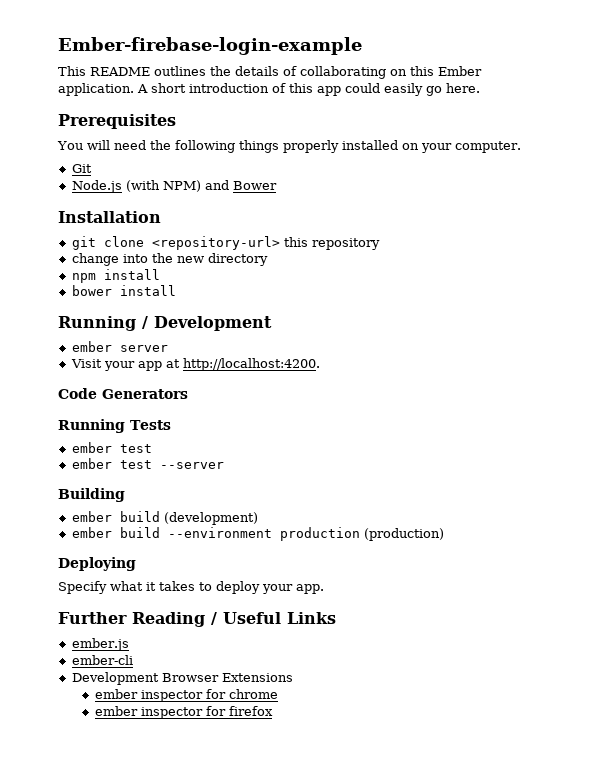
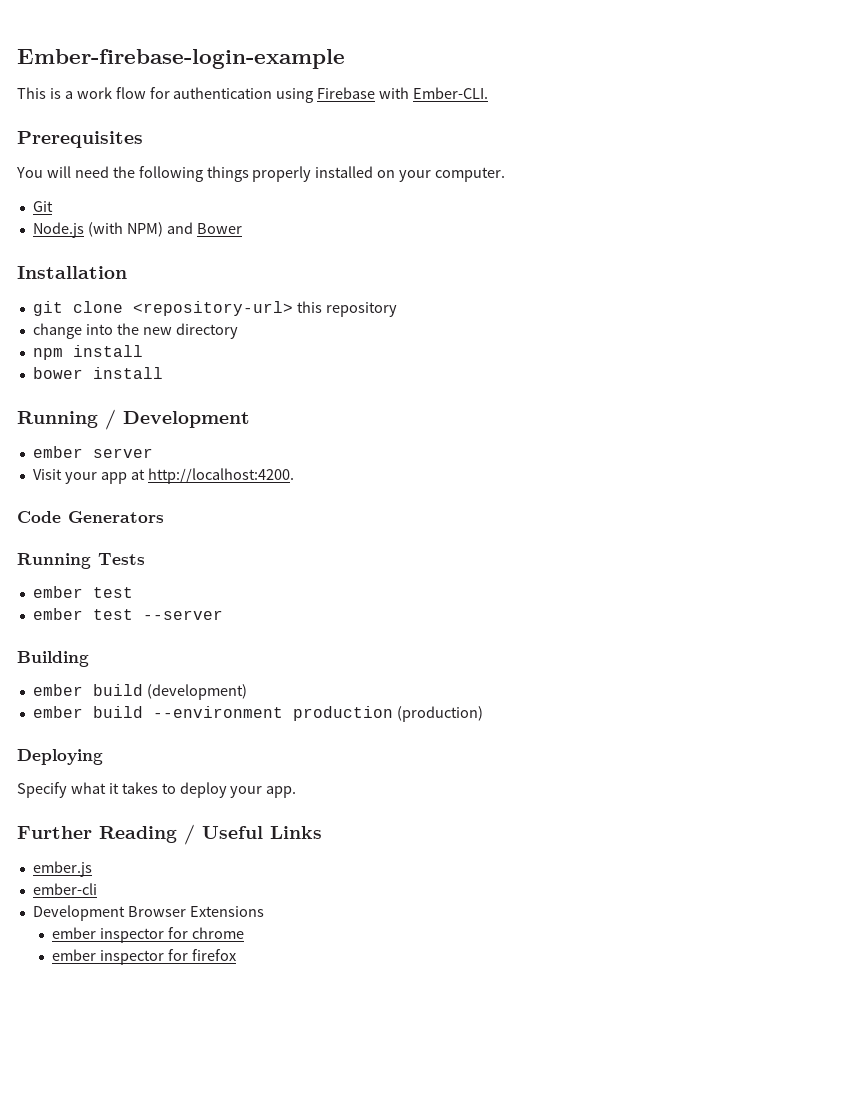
- This README outlines the details of collaborating on this Ember application. A short introduction of this app could easily go here.
+ This is a work flow for authentication using Firebase with Ember-CLI.

